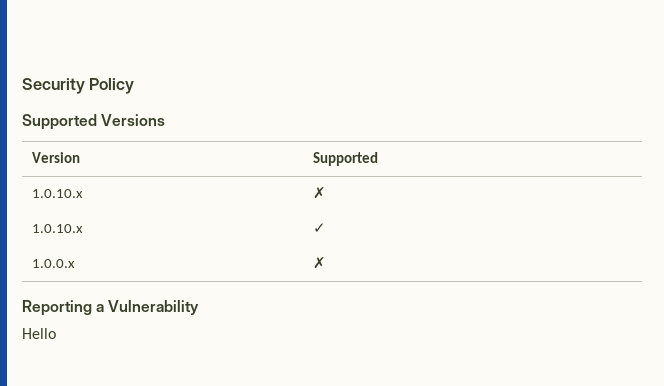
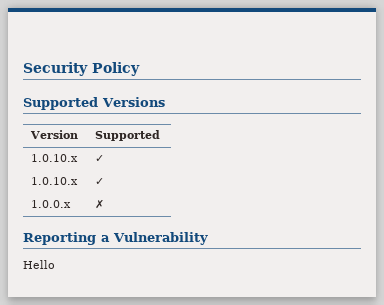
  Version | Supported
- 1.0.10.x | ✗
+ 1.0.10.x | ✓

